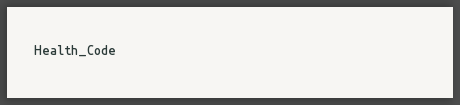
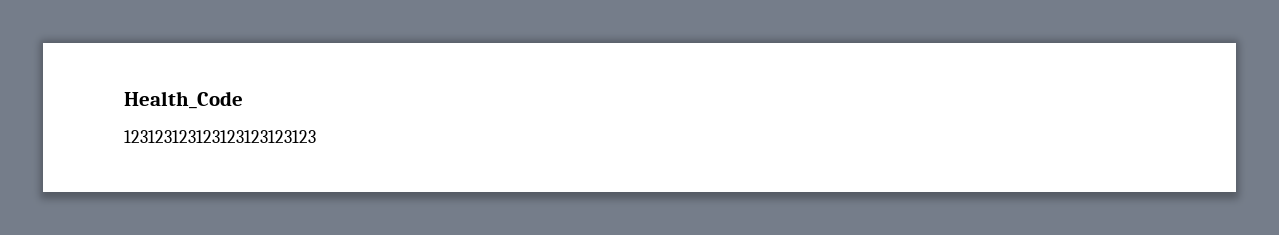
+ 123123123123123123123123

